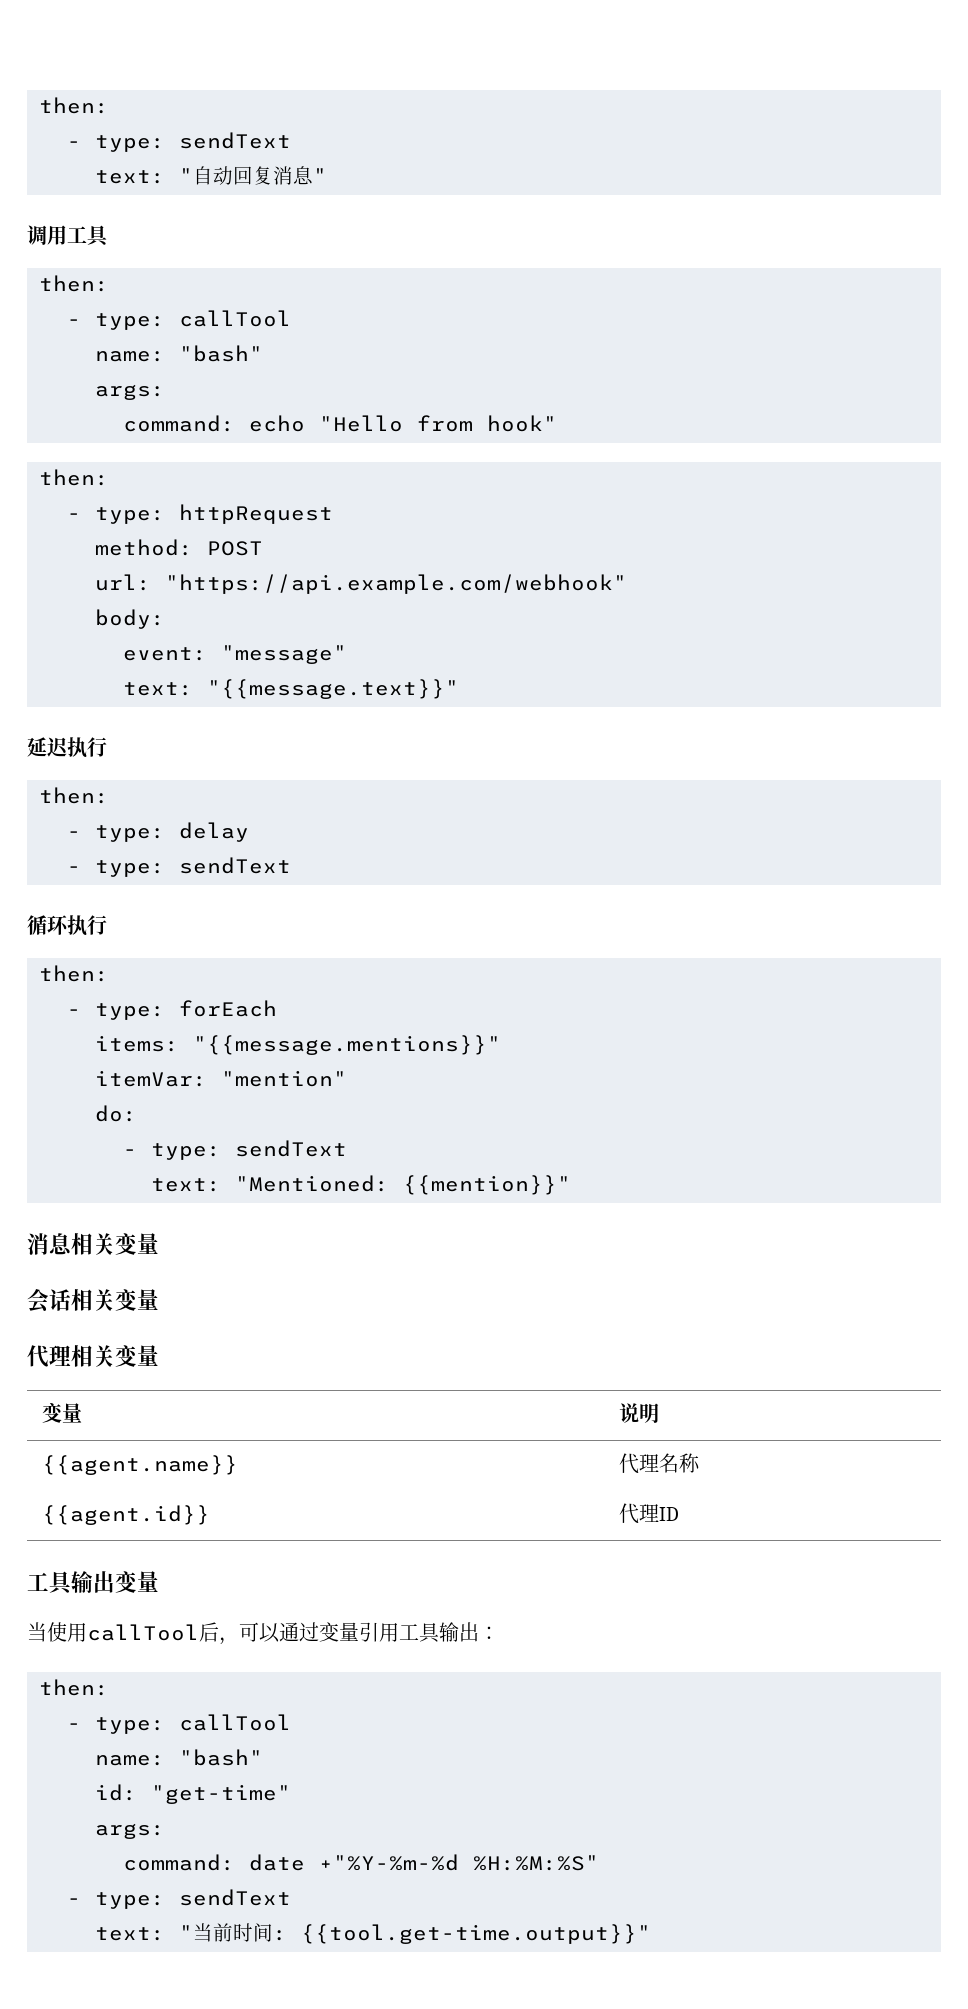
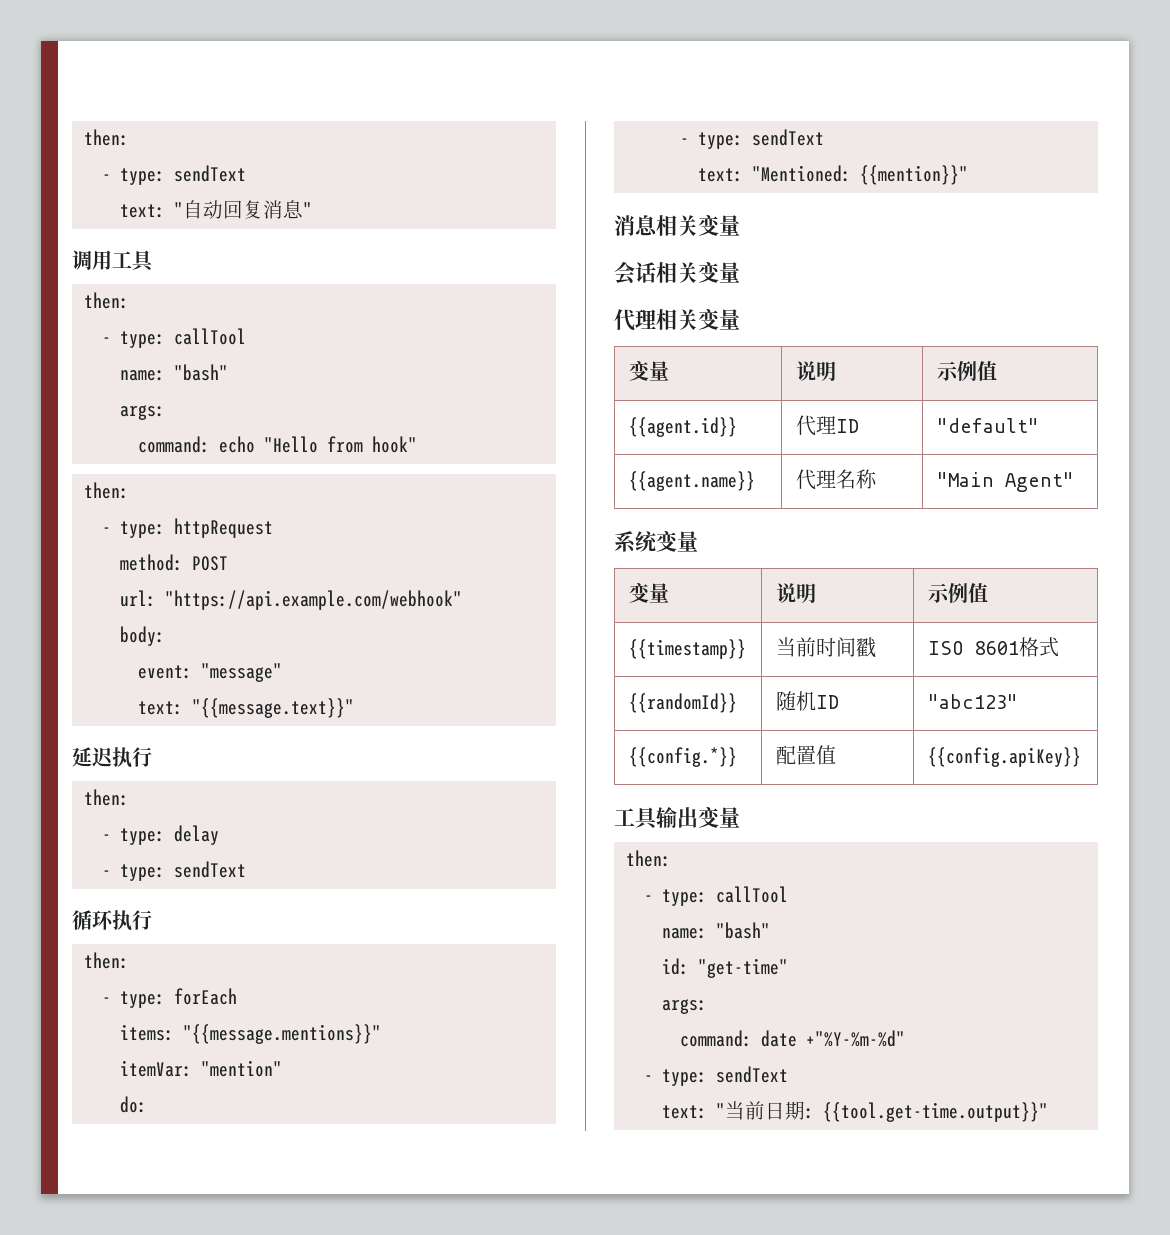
  代理相关变量
- 变量 | 说明
- {{agent.name}} | 代理名称
- {{agent.id}} | 代理ID
+ 变量 | 说明 | 示例值
+ {{agent.id}} | 代理ID | "default"
+ {{agent.name}} | 代理名称 | "Main Agent"
+ 系统变量
+ 变量 | 说明 | 示例值
+ {{timestamp}} | 当前时间戳 | ISO 8601格式
+ {{randomId}} | 随机ID | "abc123"
+ {{config.*}} | 配置值 | {{config.apiKey}}
  工具输出变量
- 当使用callTool后，可以通过变量引用工具输出：
- command: date +"%Y-%m-%d %H:%M:%S"
+ command: date +"%Y-%m-%d"
- text: "当前时间: {{tool.get-time.output}}"
+ text: "当前日期: {{tool.get-time.output}}"

